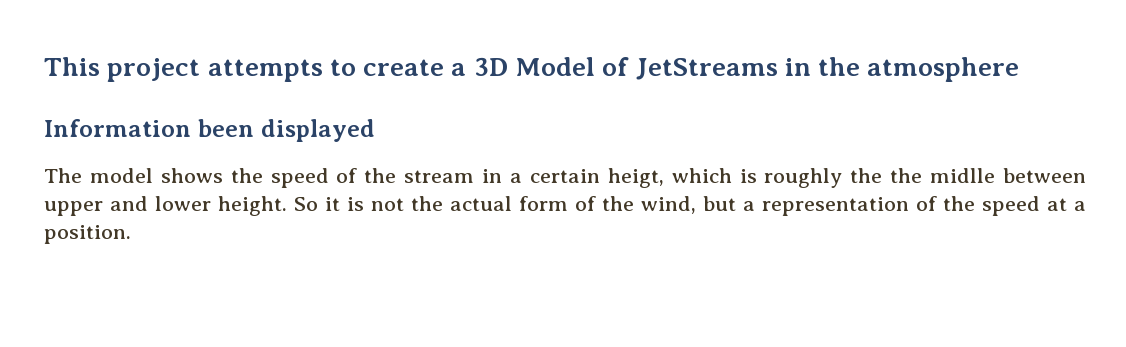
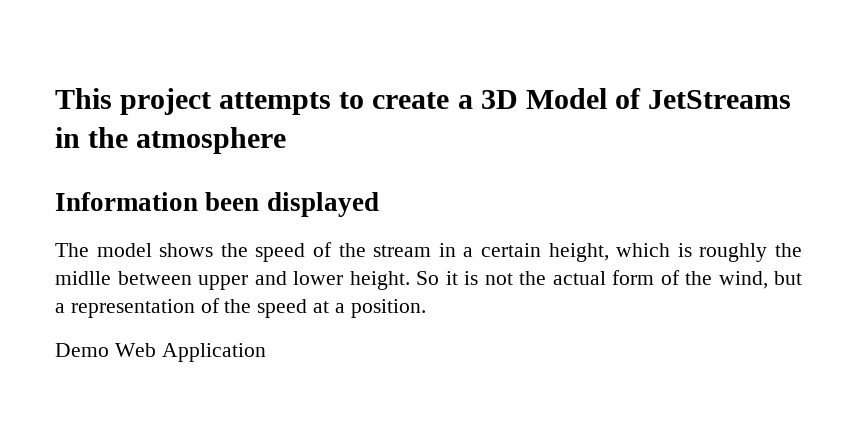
- The model shows the speed of the stream in a certain heigt, which is roughly the the midlle between upper and lower height.
+ The model shows the speed of the stream in a certain height, which is roughly the midlle between upper and lower height.
+ Demo Web Application

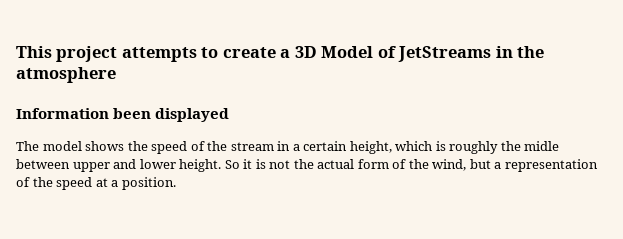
- The model shows the speed of the stream in a certain height, which is roughly the midlle between upper and lower height.
+ The model shows the speed of the stream in a certain height, which is roughly the midle between upper and lower height.
- Demo Web Application

